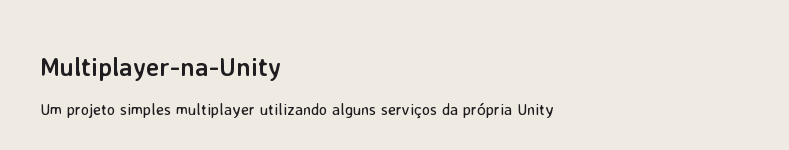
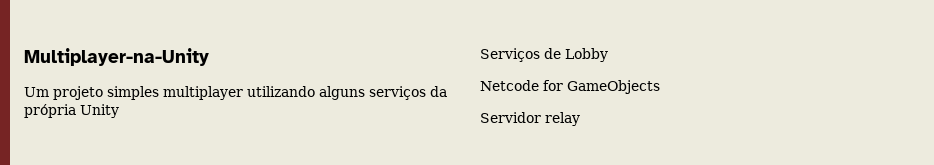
+ Serviços de Lobby
+ Netcode for GameObjects
+ Servidor relay

